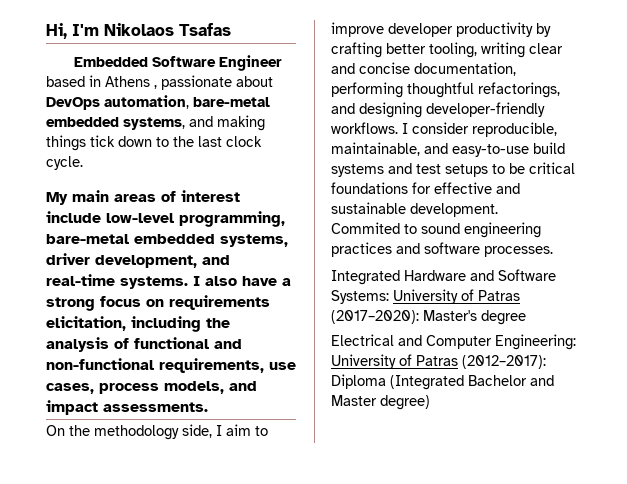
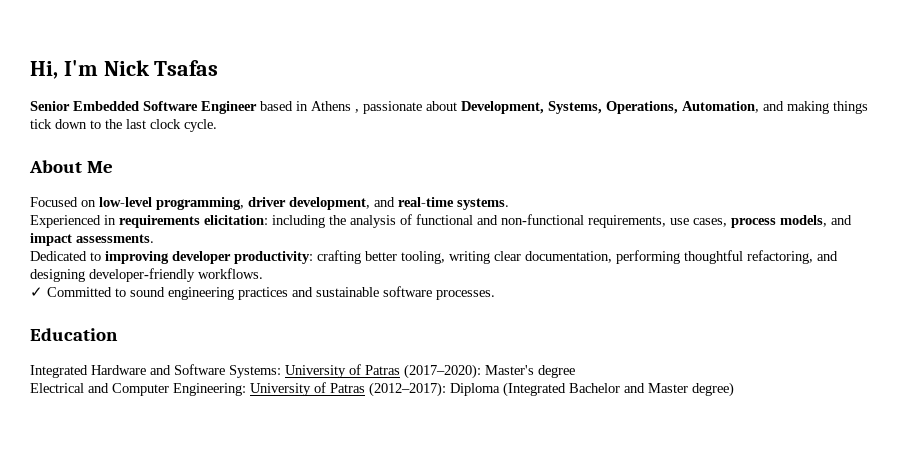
- Hi, I'm Nikolaos Tsafas
+ Hi, I'm Nick Tsafas
- Embedded Software Engineer based in Athens , passionate about DevOps automation, bare-metal embedded systems, and making things tick down to the last clock cycle.
+ Senior Embedded Software Engineer based in Athens , passionate about Development, Systems, Operations, Automation, and making things tick down to the last clock cycle.
- My main areas of interest include low-level programming, bare-metal embedded systems, driver development, and real-time systems. I also have a strong focus on requirements elicitation, including the analysis of functional and non-functional requirements, use cases, process models, and impact assessments.
+ About Me
+ Focused on low-level programming, driver development, and real-time systems.
+ Experienced in requirements elicitation: including the analysis of functional and non-functional requirements, use cases, process models, and impact assessments.
- On the methodology side, I aim to improve developer productivity by crafting better tooling, writing clear and concise documentation, performing thoughtful refactorings, and designing developer-friendly workflows. I consider reproducible, maintainable, and easy-to-use build systems and test setups to be critical foundations for effective and sustainable development.
- Commited to sound engineering practices and software processes.
+ Dedicated to improving developer productivity: crafting better tooling, writing clear documentation, performing thoughtful refactoring, and designing developer-friendly workflows.
+ ✓ Committed to sound engineering practices and sustainable software processes.
+ Education

